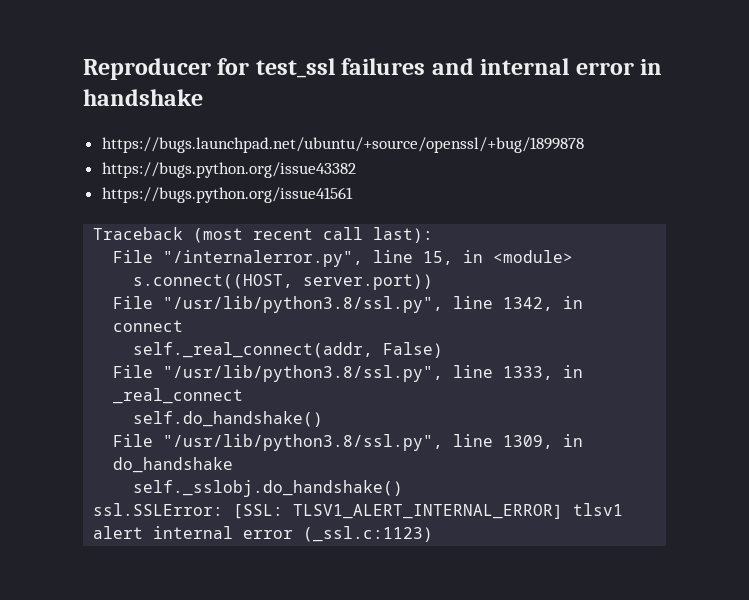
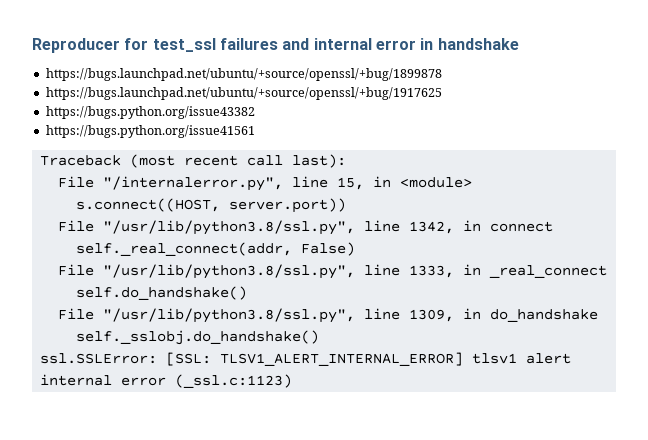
+ https://bugs.launchpad.net/ubuntu/+source/openssl/+bug/1917625

